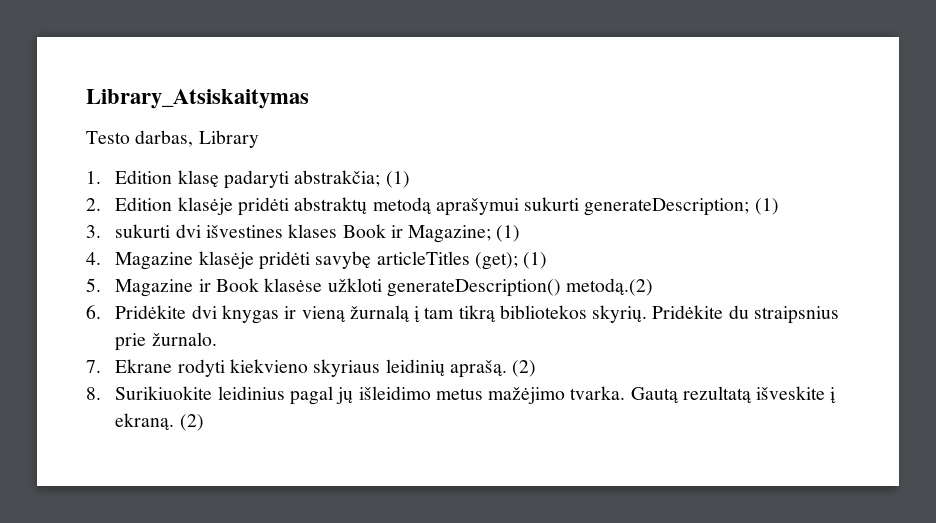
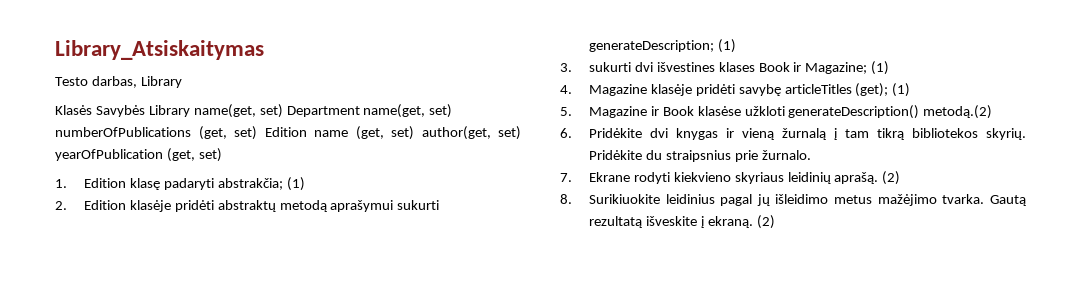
+ Klasės Savybės Library name(get, set) Department name(get, set) numberOfPublications (get, set) Edition name (get, set) author(get, set) yearOfPublication (get, set)

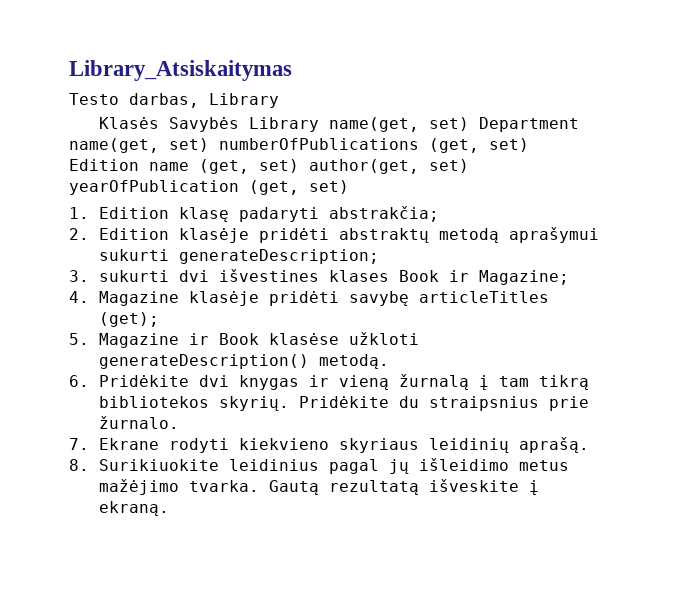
- 1. Edition klasę padaryti abstrakčia; (1)
+ 1. Edition klasę padaryti abstrakčia;
- 2. Edition klasėje pridėti abstraktų metodą aprašymui sukurti generateDescription; (1)
+ 2. Edition klasėje pridėti abstraktų metodą aprašymui sukurti generateDescription;
- 3. sukurti dvi išvestines klases Book ir Magazine; (1)
+ 3. sukurti dvi išvestines klases Book ir Magazine;
- 4. Magazine klasėje pridėti savybę articleTitles (get); (1)
+ 4. Magazine klasėje pridėti savybę articleTitles (get);
- 5. Magazine ir Book klasėse užkloti generateDescription() metodą.(2)
+ 5. Magazine ir Book klasėse užkloti generateDescription() metodą.
- 7. Ekrane rodyti kiekvieno skyriaus leidinių aprašą. (2)
+ 7. Ekrane rodyti kiekvieno skyriaus leidinių aprašą.
- Gautą rezultatą išveskite į ekraną. (2)
+ Gautą rezultatą išveskite į ekraną.

